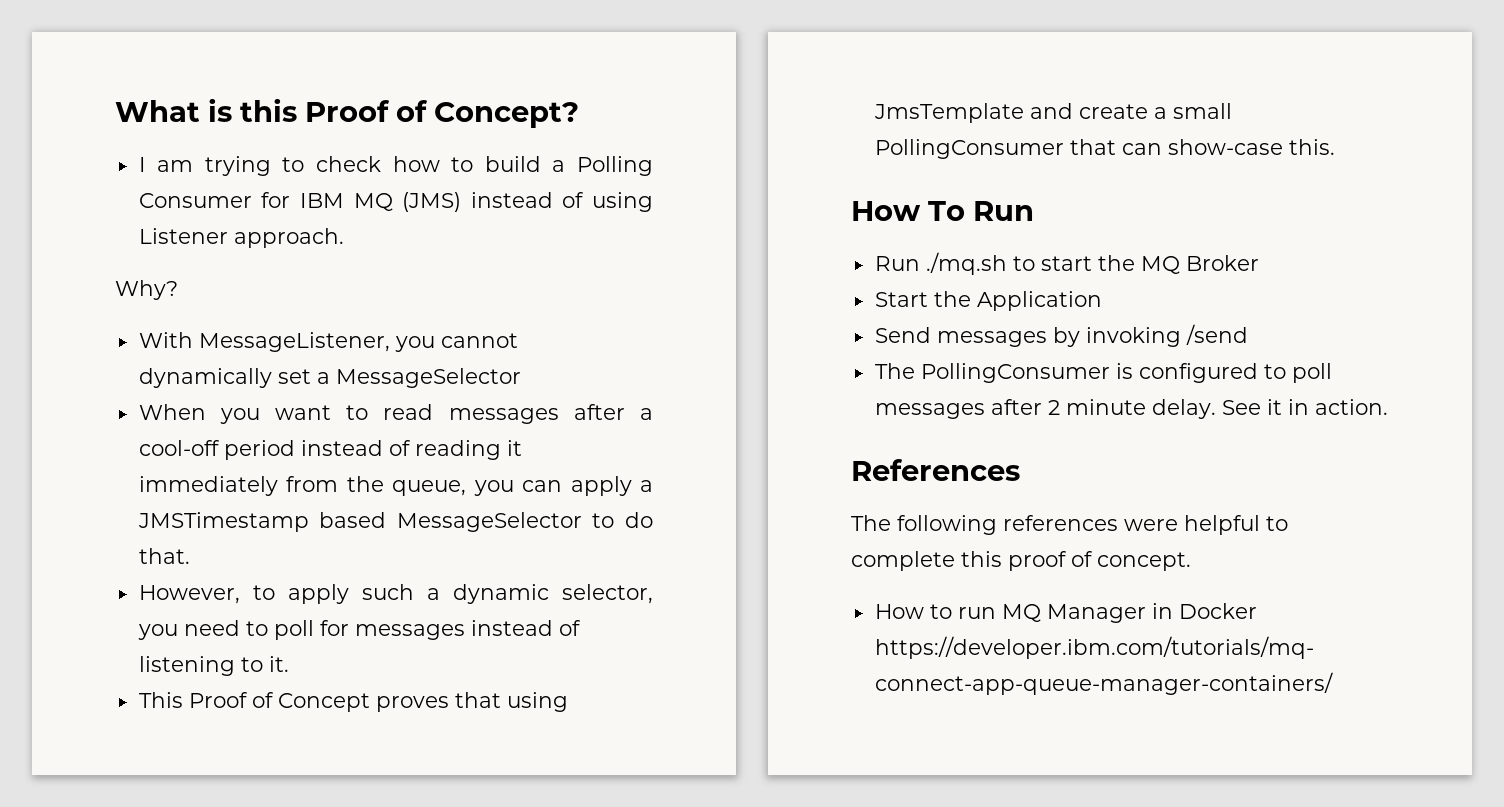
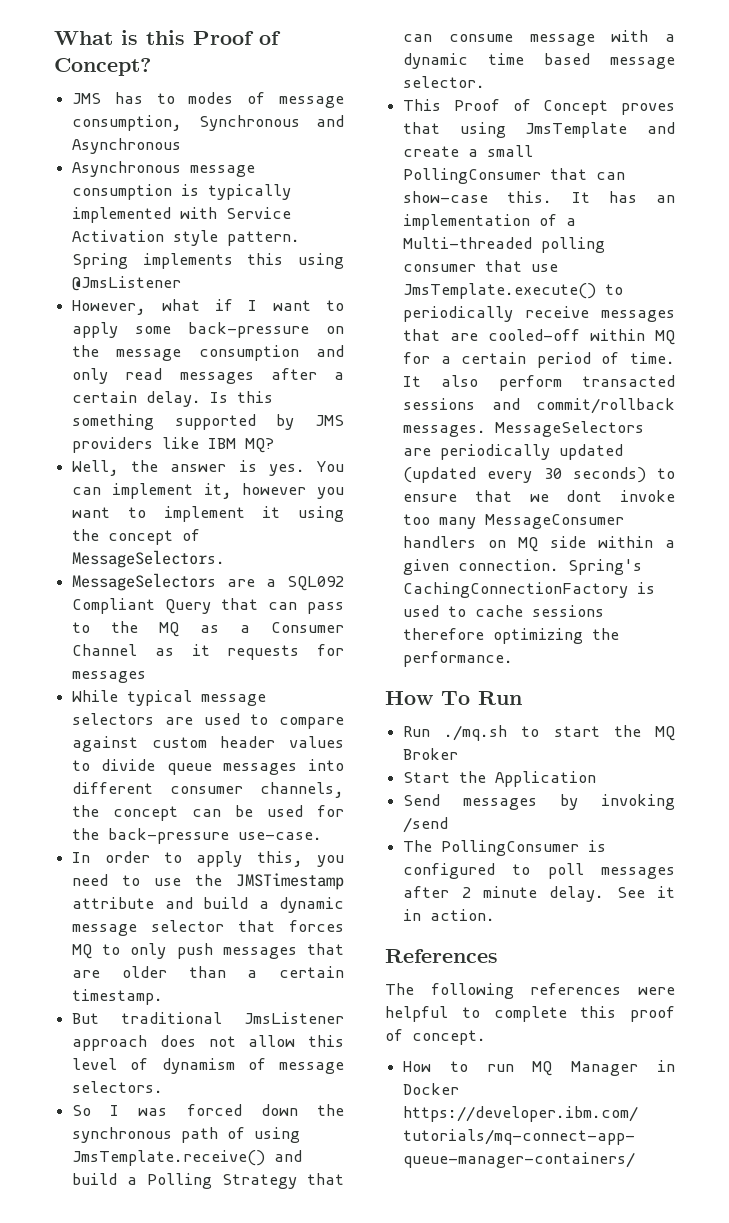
- I am trying to check how to build a Polling Consumer for IBM MQ (JMS) instead of using Listener approach.
- Why?
- With MessageListener, you cannot dynamically set a MessageSelector
- When you want to read messages after a cool-off period instead of reading it immediately from the queue, you can apply a JMSTimestamp based MessageSelector to do that.
- However, to apply such a dynamic selector, you need to poll for messages instead of listening to it.
+ JMS has to modes of message consumption, Synchronous and Asynchronous
+ Asynchronous message consumption is typically implemented with Service Activation style pattern. Spring implements this using @JmsListener
+ However, what if I want to apply some back-pressure on the message consumption and only read messages after a certain delay. Is this something supported by JMS providers like IBM MQ?
+ Well, the answer is yes. You can implement it, however you want to implement it using the concept of MessageSelectors.
+ MessageSelectors are a SQL092 Compliant Query that can pass to the MQ as a Consumer Channel as it requests for messages
+ While typical message selectors are used to compare against custom header values to divide queue messages into different consumer channels, the concept can be used for the back-pressure use-case.
+ In order to apply this, you need to use the JMSTimestamp attribute and build a dynamic message selector that forces MQ to only push messages that are older than a certain timestamp.
+ But traditional JmsListener approach does not allow this level of dynamism of message selectors.
+ So I was forced down the synchronous path of using JmsTemplate.receive() and build a Polling Strategy that can consume message with a dynamic time based message selector.
+ It has an implementation of a Multi-threaded polling consumer that use JmsTemplate.execute() to periodically receive messages that are cooled-off within MQ for a certain period of time. It also perform transacted sessions and commit/rollback messages. MessageSelectors are periodically updated (updated every 30 seconds) to ensure that we dont invoke too many MessageConsumer handlers on MQ side within a given connection. Spring's CachingConnectionFactory is used to cache sessions therefore optimizing the performance.

